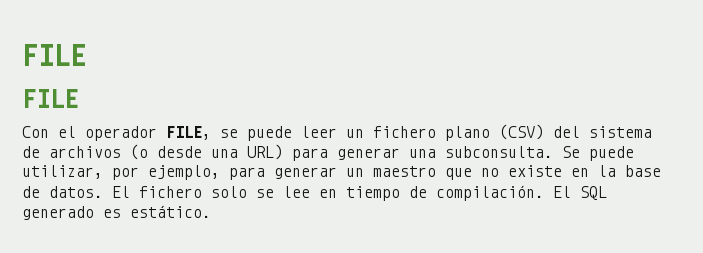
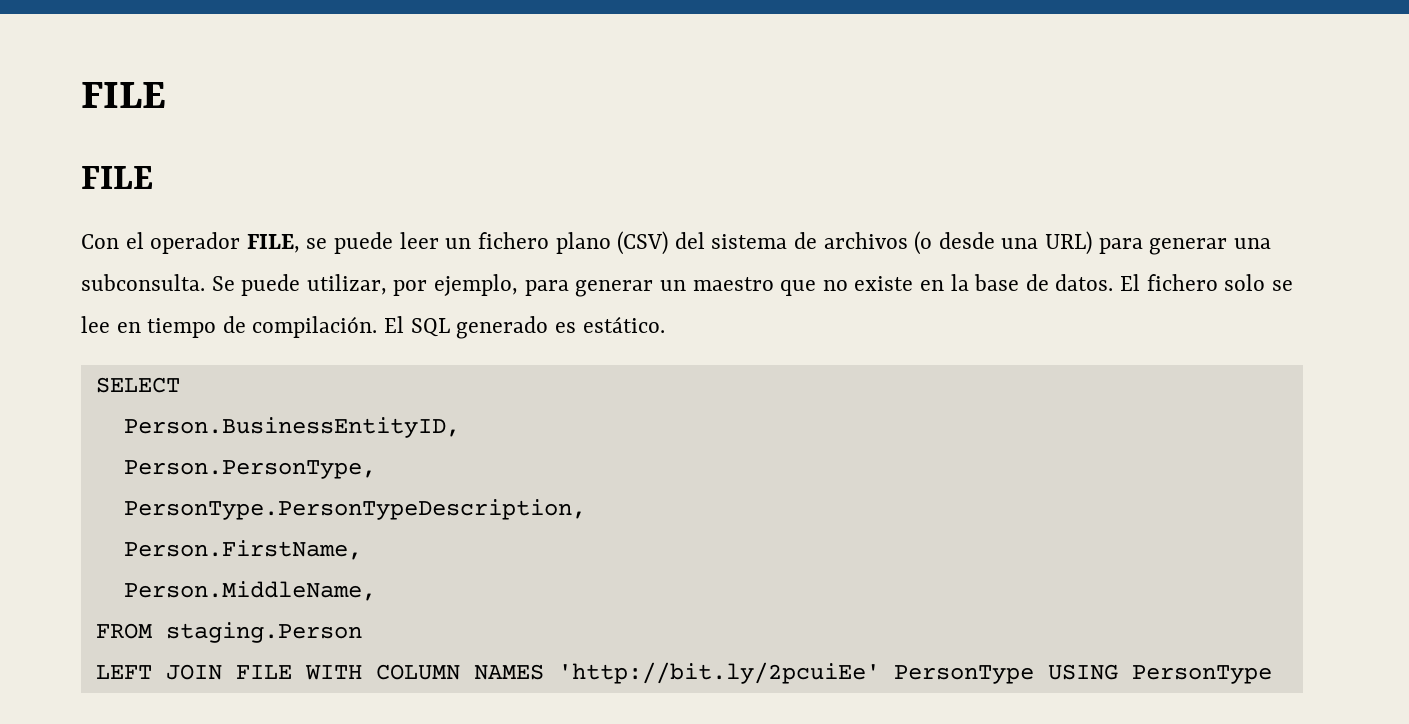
+ SELECT
+ Person.BusinessEntityID,
+ Person.PersonType,
+ PersonType.PersonTypeDescription,
+ Person.FirstName,
+ Person.MiddleName,
+ FROM staging.Person
+ LEFT JOIN FILE WITH COLUMN NAMES 'http://bit.ly/2pcuiEe' PersonType USING PersonType

